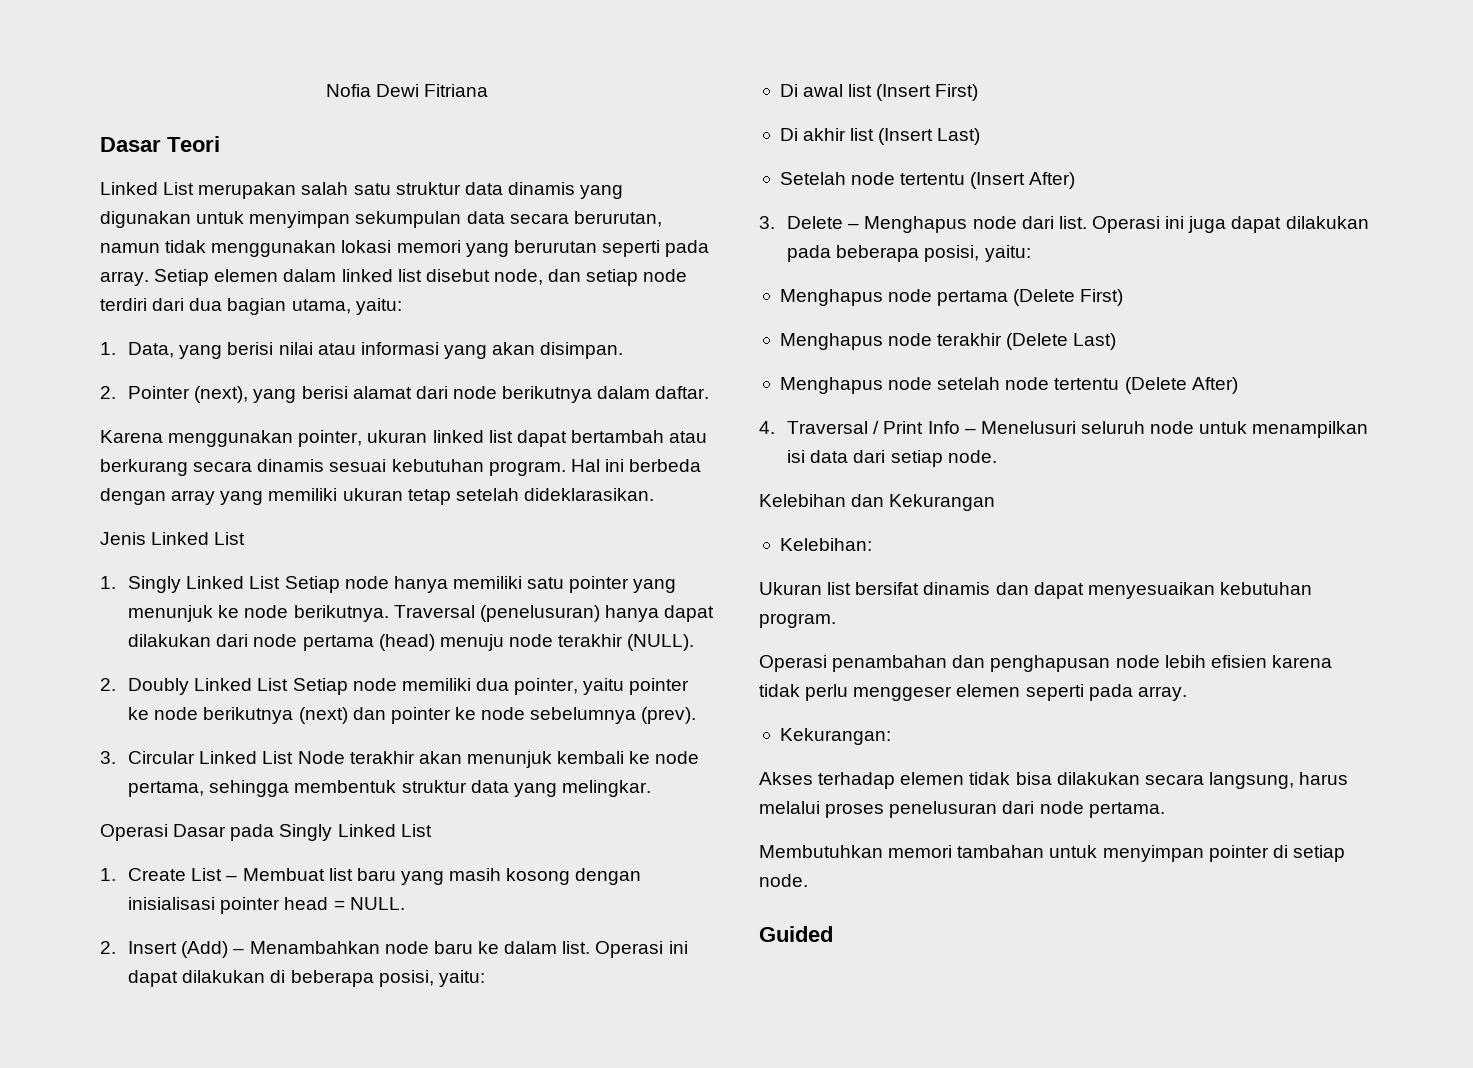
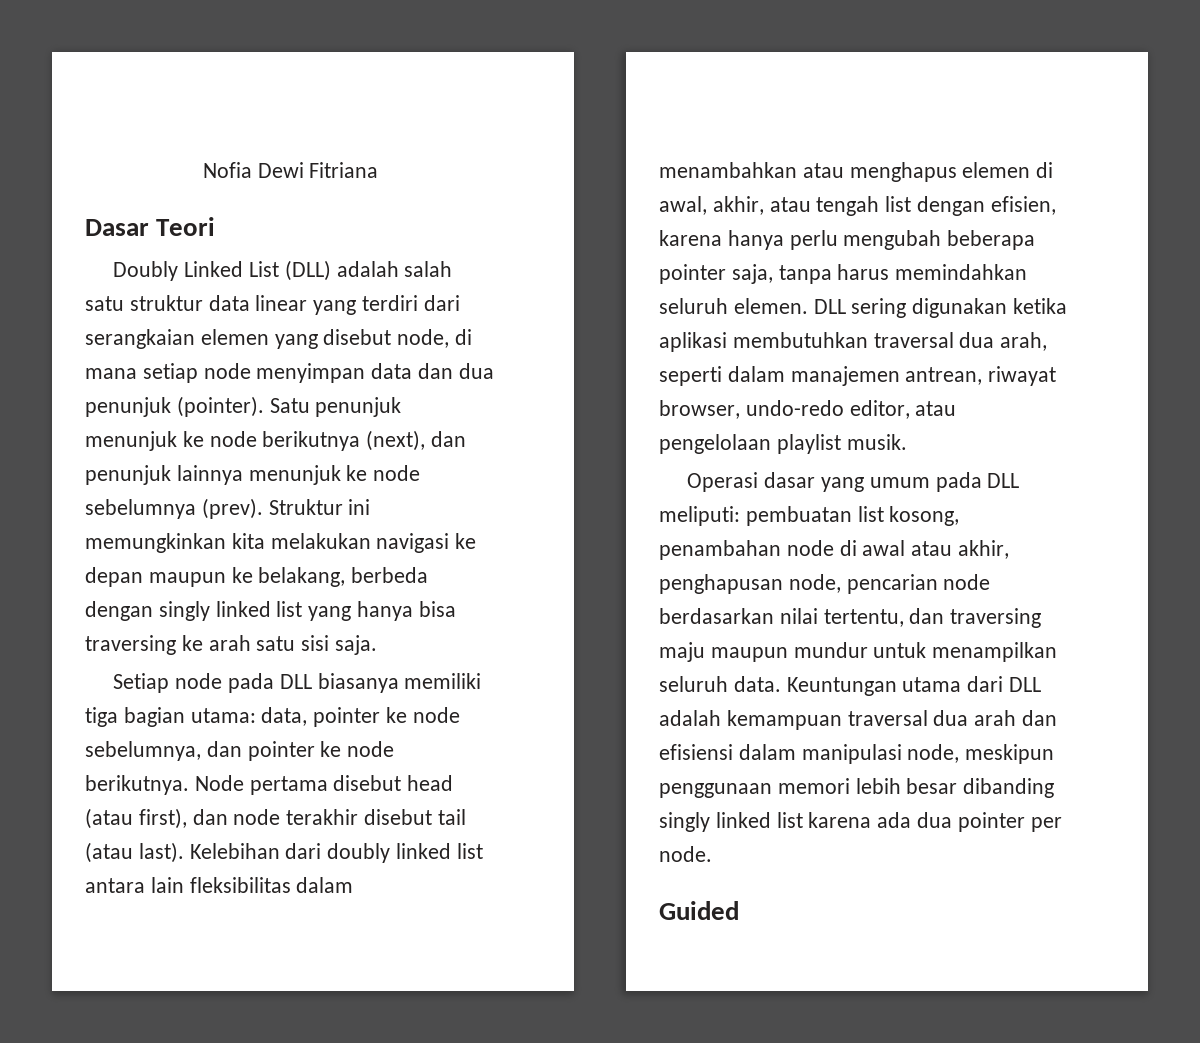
- Linked List merupakan salah satu struktur data dinamis yang digunakan untuk menyimpan sekumpulan data secara berurutan, namun tidak menggunakan lokasi memori yang berurutan seperti pada array. Setiap elemen dalam linked list disebut node, dan setiap node terdiri dari dua bagian utama, yaitu:
- 1. Data, yang berisi nilai atau informasi yang akan disimpan.
- 2. Pointer (next), yang berisi alamat dari node berikutnya dalam daftar.
- Karena menggunakan pointer, ukuran linked list dapat bertambah atau berkurang secara dinamis sesuai kebutuhan program. Hal ini berbeda dengan array yang memiliki ukuran tetap setelah dideklarasikan.
- Jenis Linked List
- 1. Singly Linked List Setiap node hanya memiliki satu pointer yang menunjuk ke node berikutnya. Traversal (penelusuran) hanya dapat dilakukan dari node pertama (head) menuju node terakhir (NULL).
- 2. Doubly Linked List Setiap node memiliki dua pointer, yaitu pointer ke node berikutnya (next) dan pointer ke node sebelumnya (prev).
- 3. Circular Linked List Node terakhir akan menunjuk kembali ke node pertama, sehingga membentuk struktur data yang melingkar.
- Operasi Dasar pada Singly Linked List
- 1. Create List – Membuat list baru yang masih kosong dengan inisialisasi pointer head = NULL.
- 2. Insert (Add) – Menambahkan node baru ke dalam list. Operasi ini dapat dilakukan di beberapa posisi, yaitu:
- Di awal list (Insert First)
- Di akhir list (Insert Last)
- Setelah node tertentu (Insert After)
- 3. Delete – Menghapus node dari list. Operasi ini juga dapat dilakukan pada beberapa posisi, yaitu:
- Menghapus node pertama (Delete First)
- Menghapus node terakhir (Delete Last)
- Menghapus node setelah node tertentu (Delete After)
- 4. Traversal / Print Info – Menelusuri seluruh node untuk menampilkan isi data dari setiap node.
- Kelebihan dan Kekurangan
- Kelebihan:
- Ukuran list bersifat dinamis dan dapat menyesuaikan kebutuhan program.
- Operasi penambahan dan penghapusan node lebih efisien karena tidak perlu menggeser elemen seperti pada array.
- Kekurangan:
- Akses terhadap elemen tidak bisa dilakukan secara langsung, harus melalui proses penelusuran dari node pertama.
- Membutuhkan memori tambahan untuk menyimpan pointer di setiap node.
+ Doubly Linked List (DLL) adalah salah satu struktur data linear yang terdiri dari serangkaian elemen yang disebut node, di mana setiap node menyimpan data dan dua penunjuk (pointer). Satu penunjuk menunjuk ke node berikutnya (next), dan penunjuk lainnya menunjuk ke node sebelumnya (prev). Struktur ini memungkinkan kita melakukan navigasi ke depan maupun ke belakang, berbeda dengan singly linked list yang hanya bisa traversing ke arah satu sisi saja.
+ Setiap node pada DLL biasanya memiliki tiga bagian utama: data, pointer ke node sebelumnya, dan pointer ke node berikutnya. Node pertama disebut head (atau first), dan node terakhir disebut tail (atau last). Kelebihan dari doubly linked list antara lain fleksibilitas dalam menambahkan atau menghapus elemen di awal, akhir, atau tengah list dengan efisien, karena hanya perlu mengubah beberapa pointer saja, tanpa harus memindahkan seluruh elemen. DLL sering digunakan ketika aplikasi membutuhkan traversal dua arah, seperti dalam manajemen antrean, riwayat browser, undo-redo editor, atau pengelolaan playlist musik.
+ Operasi dasar yang umum pada DLL meliputi: pembuatan list kosong, penambahan node di awal atau akhir, penghapusan node, pencarian node berdasarkan nilai tertentu, dan traversing maju maupun mundur untuk menampilkan seluruh data. Keuntungan utama dari DLL adalah kemampuan traversal dua arah dan efisiensi dalam manipulasi node, meskipun penggunaan memori lebih besar dibanding singly linked list karena ada dua pointer per node.

